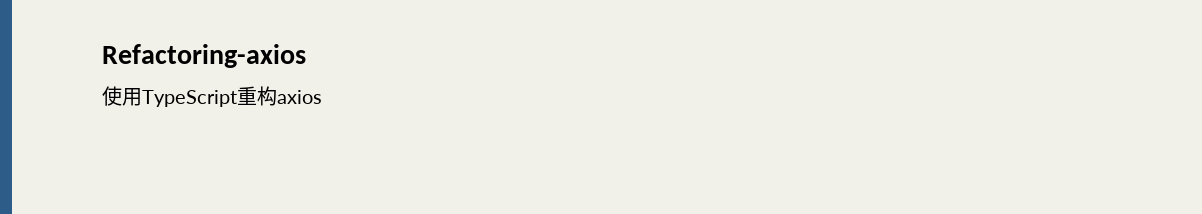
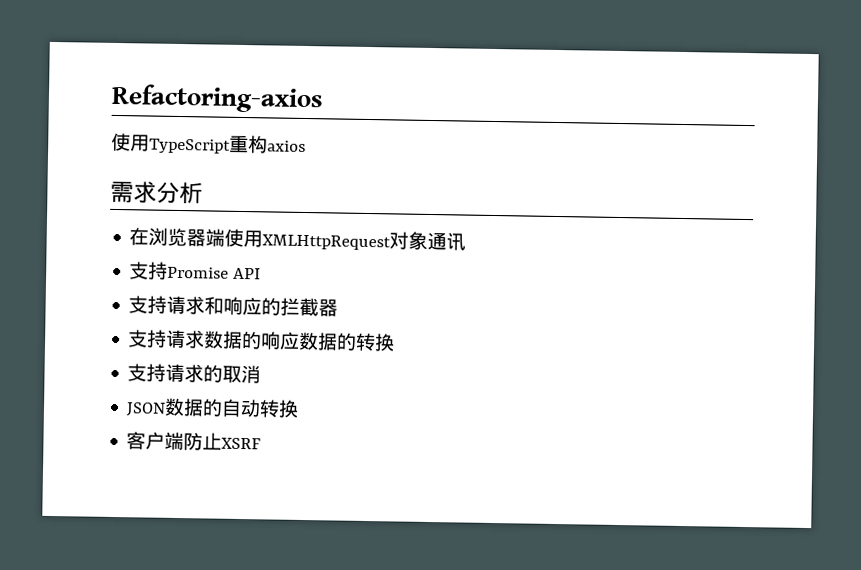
+ 需求分析
+ 在浏览器端使用XMLHttpRequest对象通讯
+ 支持Promise API
+ 支持请求和响应的拦截器
+ 支持请求数据的响应数据的转换
+ 支持请求的取消
+ JSON数据的自动转换
+ 客户端防止XSRF

